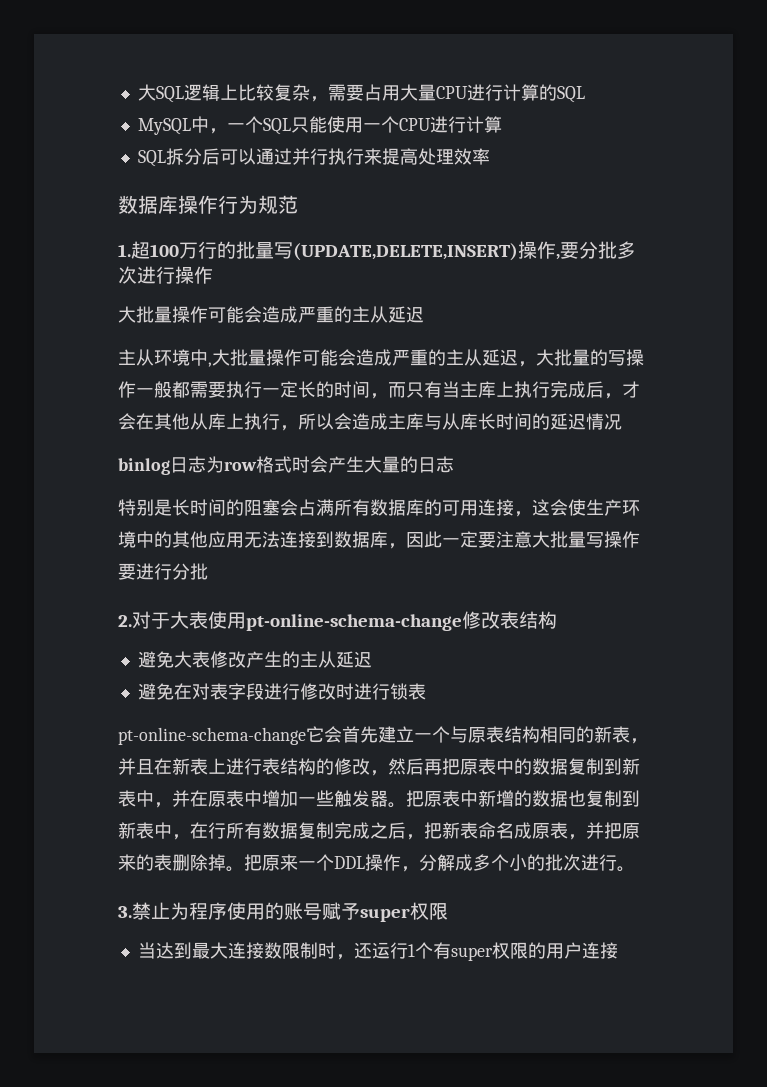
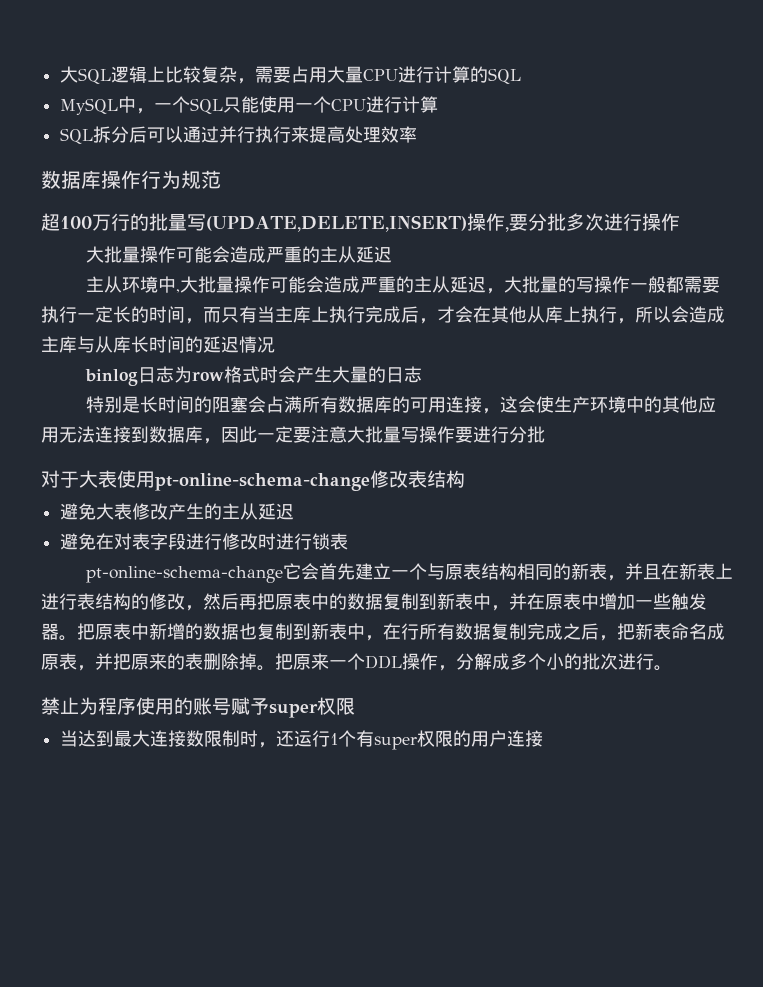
- 1.超100万行的批量写(UPDATE,DELETE,INSERT)操作,要分批多次进行操作
+ 超100万行的批量写(UPDATE,DELETE,INSERT)操作,要分批多次进行操作
- 2.对于大表使用pt-online-schema-change修改表结构
+ 对于大表使用pt-online-schema-change修改表结构
- 3.禁止为程序使用的账号赋予super权限
+ 禁止为程序使用的账号赋予super权限

